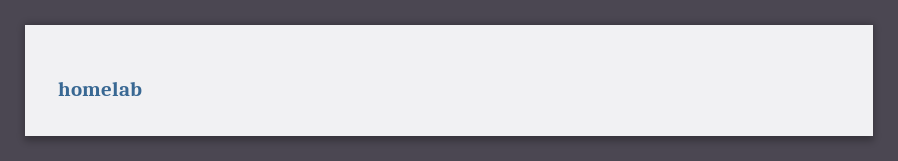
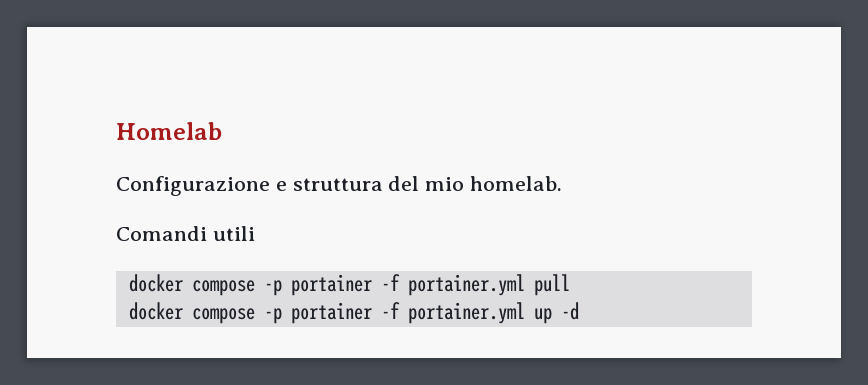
- homelab
+ Homelab
+ Configurazione e struttura del mio homelab.
+ Comandi utili
+ docker compose -p portainer -f portainer.yml pull
+ docker compose -p portainer -f portainer.yml up -d

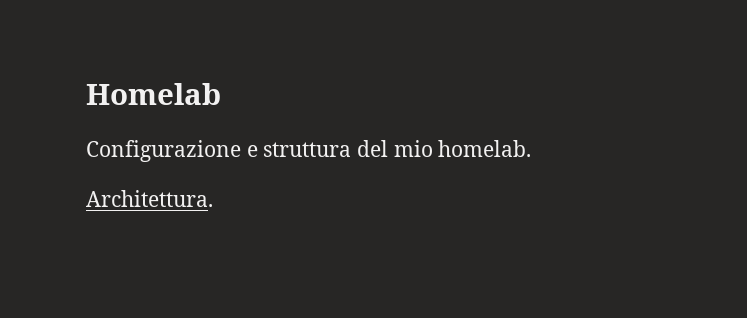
- Comandi utili
- docker compose -p portainer -f portainer.yml pull
- docker compose -p portainer -f portainer.yml up -d
+ Architettura.

